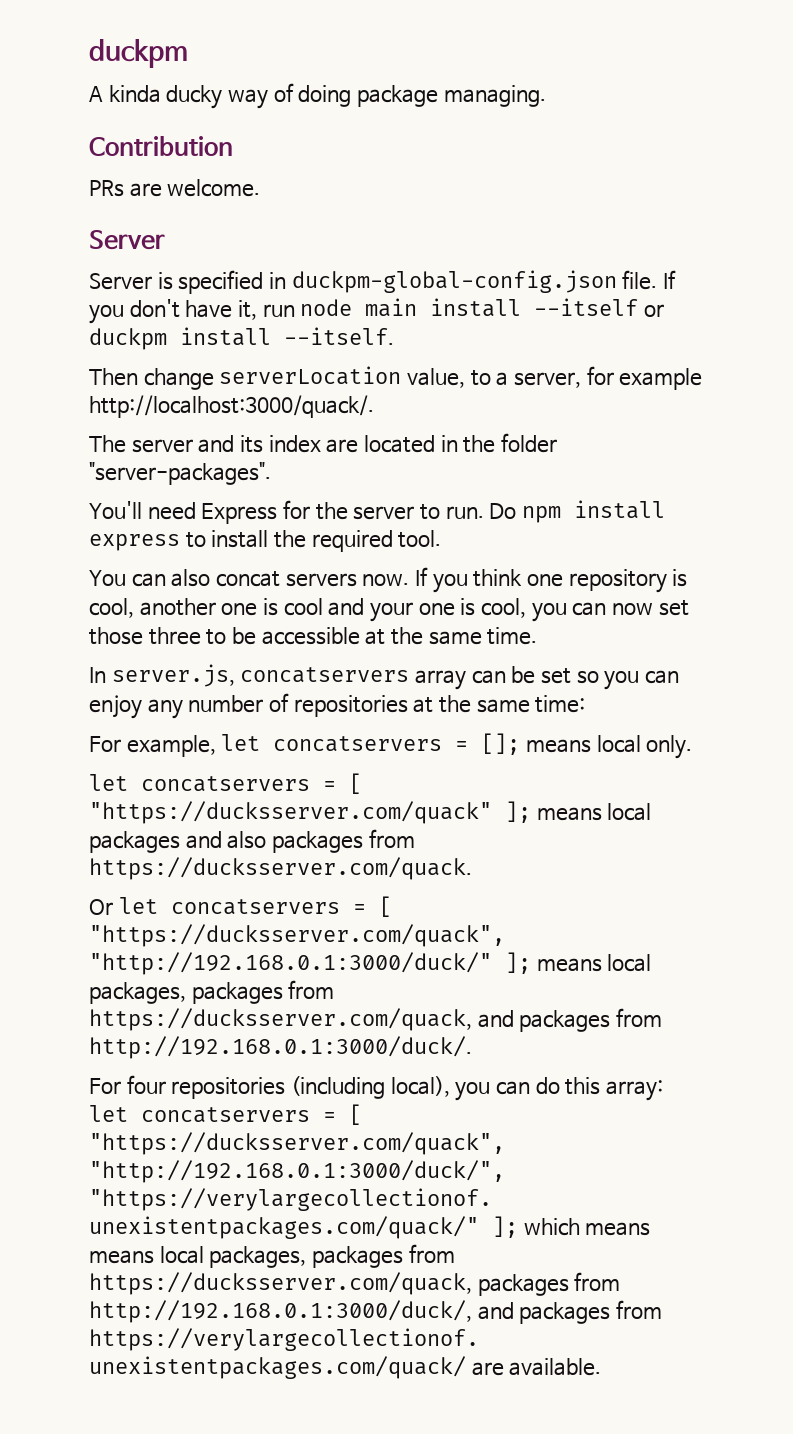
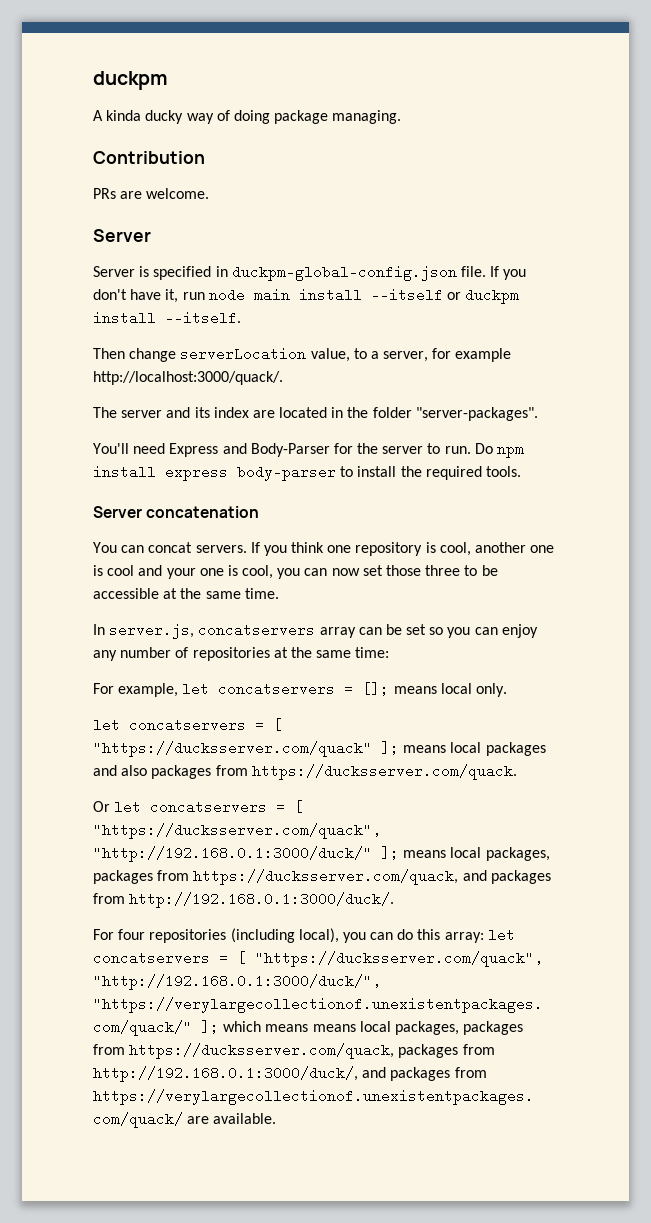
- You'll need Express for the server to run.
+ You'll need Express and Body-Parser for the server to run.
- Do npm install express to install the required tool.
+ Do npm install express body-parser to install the required tools.
+ Server concatenation
- You can also concat servers now.
+ You can concat servers.

